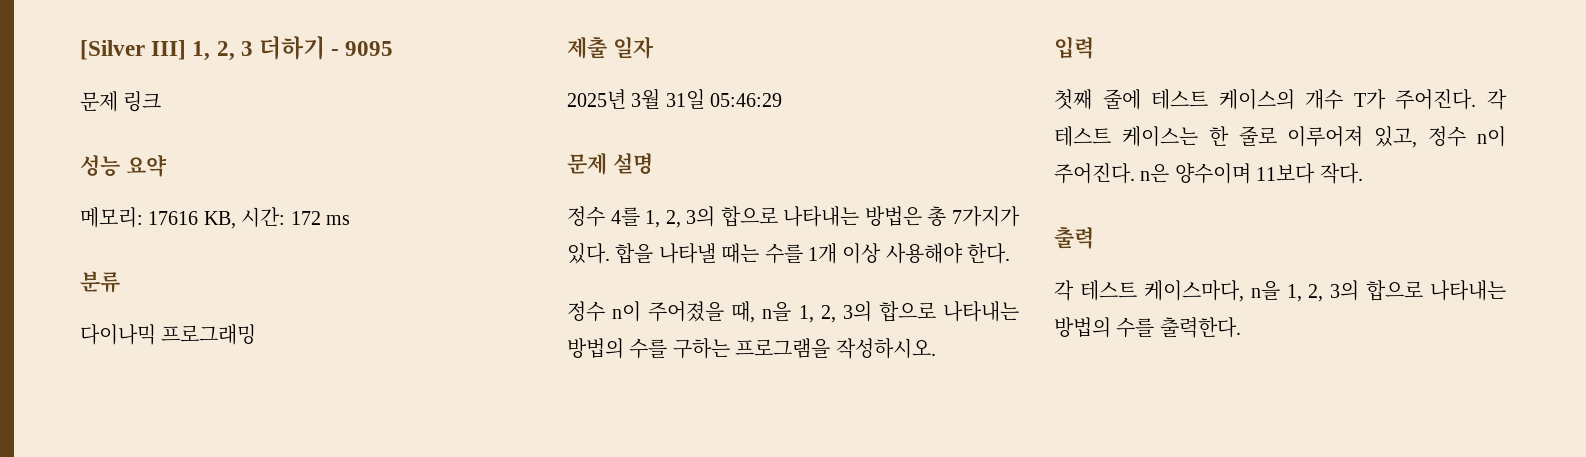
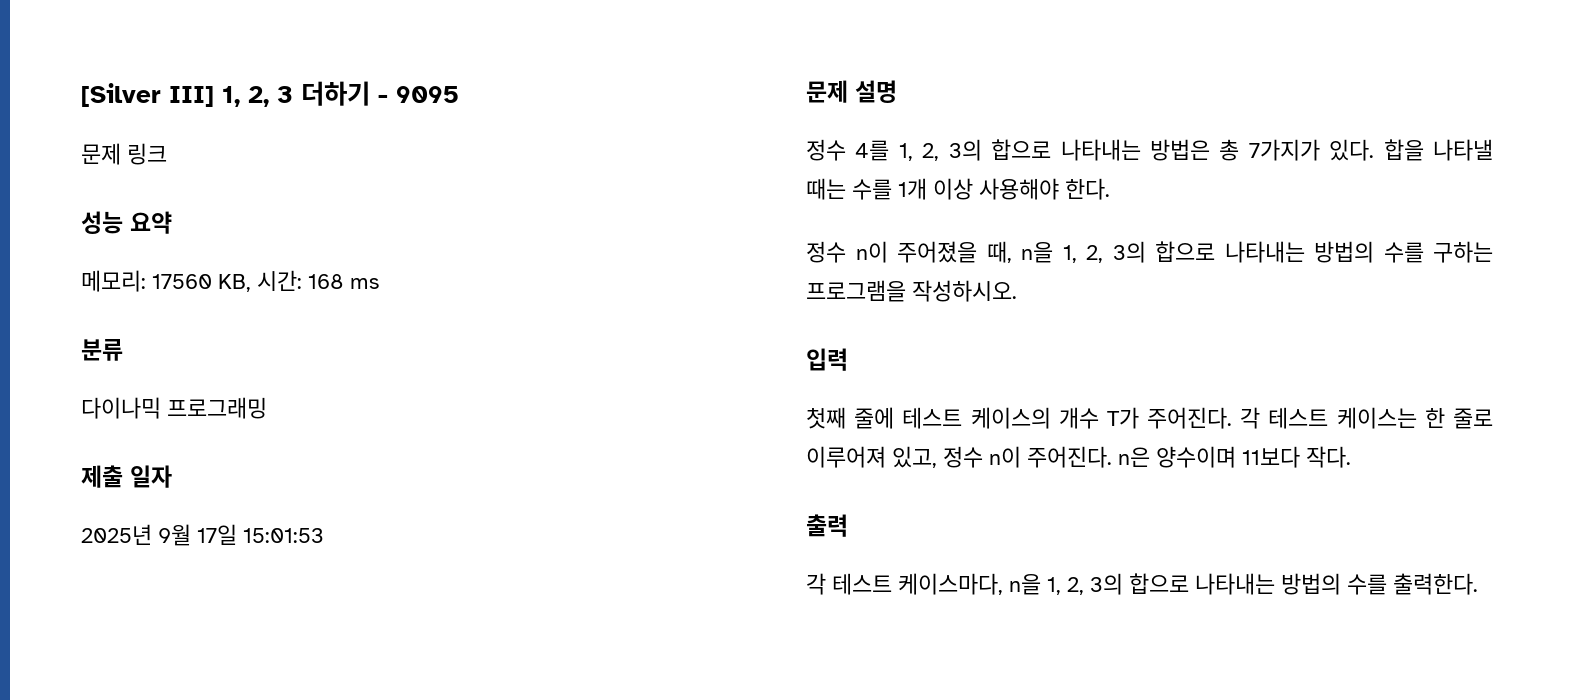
- 메모리: 17616 KB, 시간: 172 ms
+ 메모리: 17560 KB, 시간: 168 ms
- 2025년 3월 31일 05:46:29
+ 2025년 9월 17일 15:01:53

